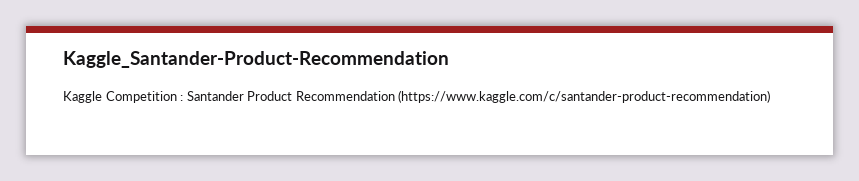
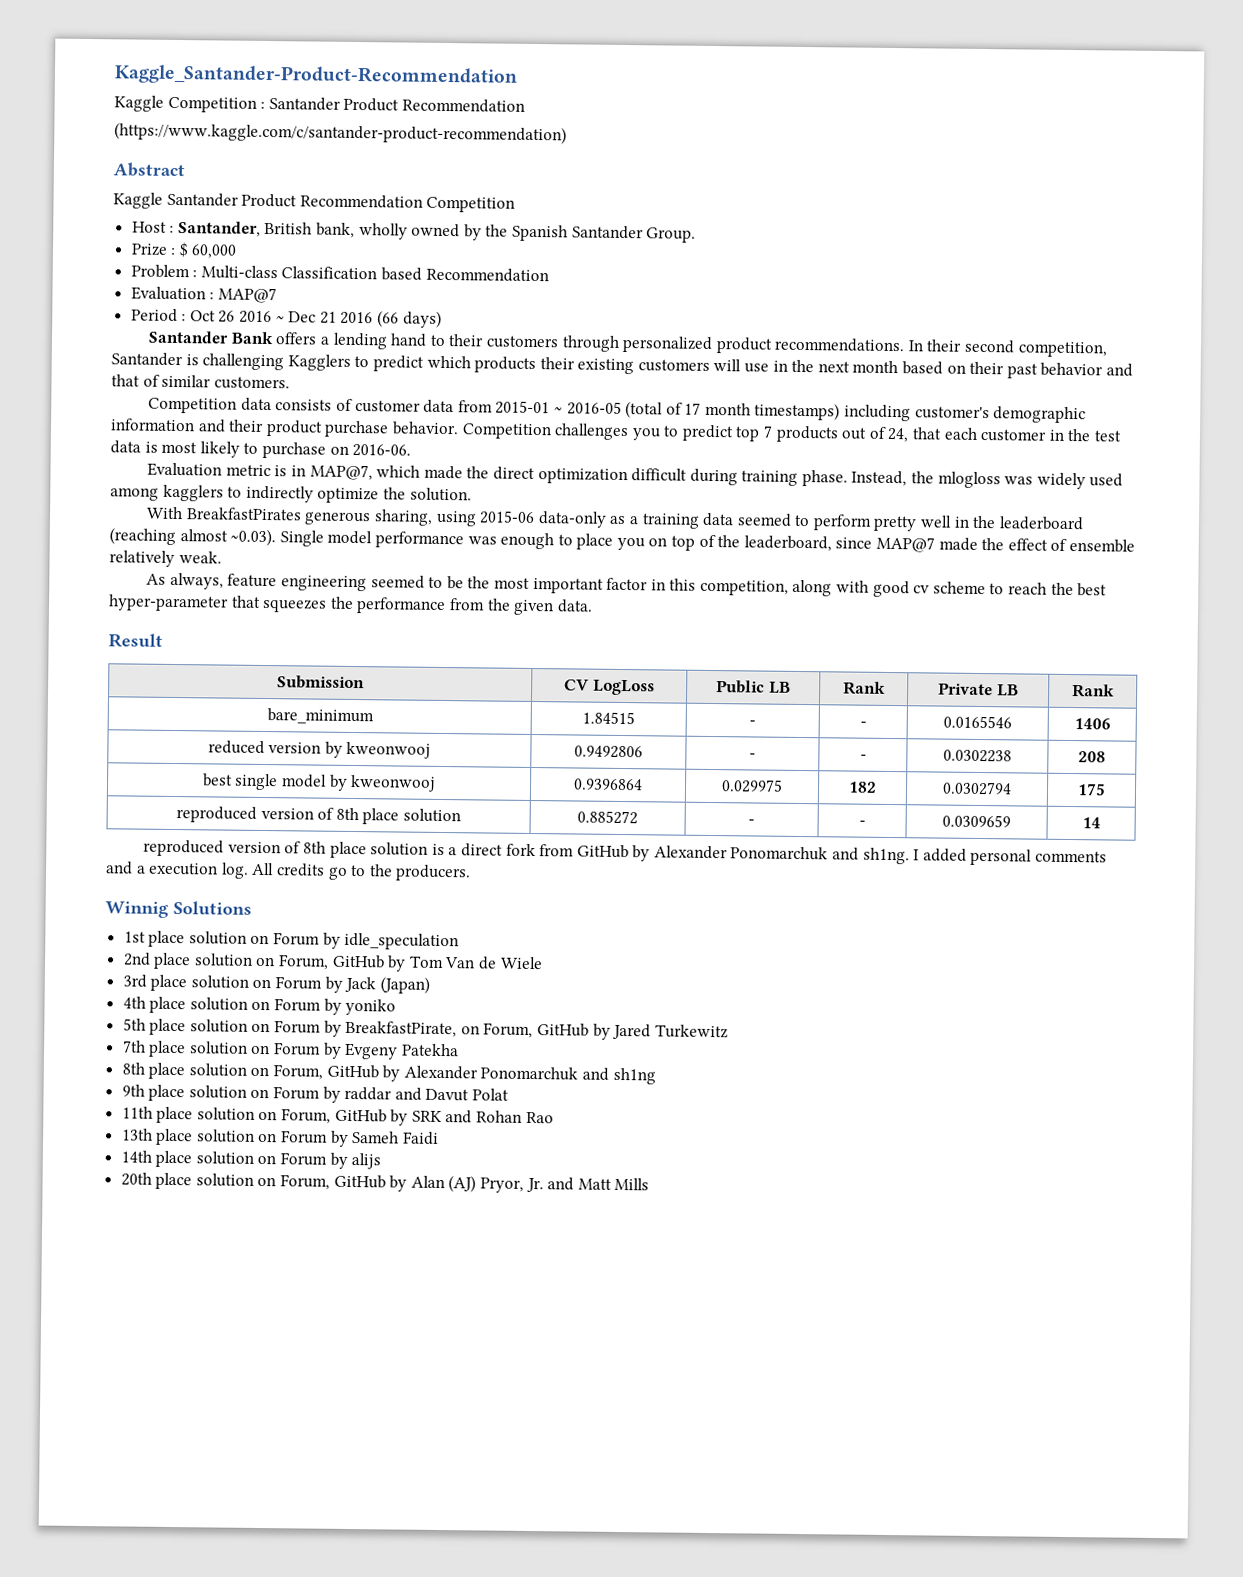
- Kaggle Competition : Santander Product Recommendation (https://www.kaggle.com/c/santander-product-recommendation)
+ Kaggle Competition : Santander Product Recommendation
+ (https://www.kaggle.com/c/santander-product-recommendation)
+ Abstract
+ Kaggle Santander Product Recommendation Competition
+ Host : Santander, British bank, wholly owned by the Spanish Santander Group.
+ Prize : $ 60,000
+ Problem : Multi-class Classification based Recommendation
+ Evaluation : MAP@7
+ Period : Oct 26 2016 ~ Dec 21 2016 (66 days)
+ Santander Bank offers a lending hand to their customers through personalized product recommendations. In their second competition, Santander is challenging Kagglers to predict which products their existing customers will use in the next month based on their past behavior and that of similar customers.
+ Competition data consists of customer data from 2015-01 ~ 2016-05 (total of 17 month timestamps) including customer's demographic information and their product purchase behavior. Competition challenges you to predict top 7 products out of 24, that each customer in the test data is most likely to purchase on 2016-06.
+ Evaluation metric is in MAP@7, which made the direct optimization difficult during training phase. Instead, the mlogloss was widely used among kagglers to indirectly optimize the solution.
+ With BreakfastPirates generous sharing, using 2015-06 data-only as a training data seemed to perform pretty well in the leaderboard (reaching almost ~0.03). Single model performance was enough to place you on top of the leaderboard, since MAP@7 made the effect of ensemble relatively weak.
+ As always, feature engineering seemed to be the most important factor in this competition, along with good cv scheme to reach the best hyper-parameter that squeezes the performance from the given data.
+ Result
+ Submission | CV LogLoss | Public LB | Rank | Private LB | Rank
+ bare_minimum | 1.84515 | - | - | 0.0165546 | 1406
+ reduced version by kweonwooj | 0.9492806 | - | - | 0.0302238 | 208
+ best single model by kweonwooj | 0.9396864 | 0.029975 | 182 | 0.0302794 | 175
+ reproduced version of 8th place solution | 0.885272 | - | - | 0.0309659 | 14
+ reproduced version of 8th place solution is a direct fork from GitHub by Alexander Ponomarchuk and sh1ng. I added personal comments and a execution log. All credits go to the producers.
+ Winnig Solutions
+ 1st place solution on Forum by idle_speculation
+ 2nd place solution on Forum, GitHub by Tom Van de Wiele
+ 3rd place solution on Forum by Jack (Japan)
+ 4th place solution on Forum by yoniko
+ 5th place solution on Forum by BreakfastPirate, on Forum, GitHub by Jared Turkewitz
+ 7th place solution on Forum by Evgeny Patekha
+ 8th place solution on Forum, GitHub by Alexander Ponomarchuk and sh1ng
+ 9th place solution on Forum by raddar and Davut Polat
+ 11th place solution on Forum, GitHub by SRK and Rohan Rao
+ 13th place solution on Forum by Sameh Faidi
+ 14th place solution on Forum by alijs
+ 20th place solution on Forum, GitHub by Alan (AJ) Pryor, Jr. and Matt Mills

